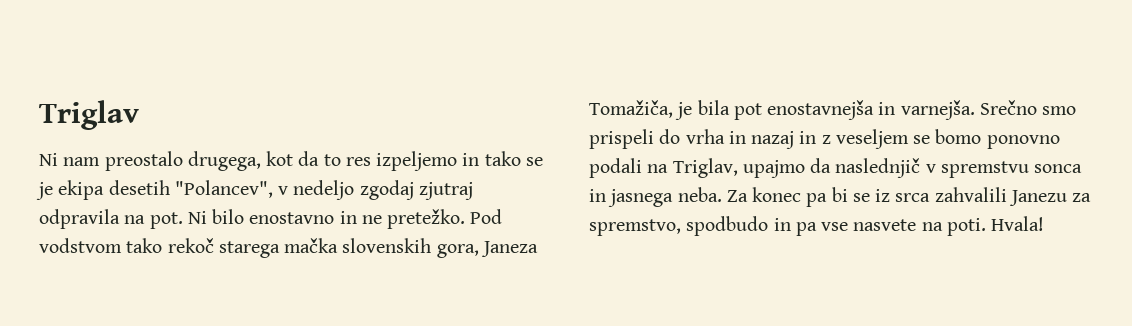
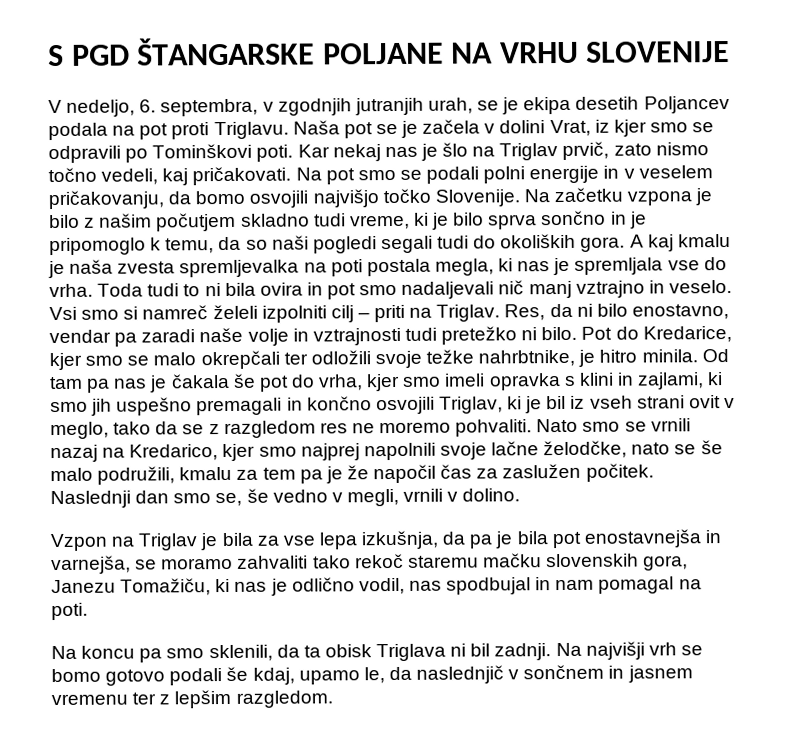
- Triglav
- Ni nam preostalo drugega, kot da to res izpeljemo in tako se je ekipa desetih "Polancev", v nedeljo zgodaj zjutraj odpravila na pot. Ni bilo enostavno in ne pretežko. Pod vodstvom tako rekoč starega mačka slovenskih gora, Janeza Tomažiča, je bila pot enostavnejša in varnejša. Srečno smo prispeli do vrha in nazaj in z veseljem se bomo ponovno podali na Triglav, upajmo da naslednjič v spremstvu sonca in jasnega neba. Za konec pa bi se iz srca zahvalili Janezu za spremstvo, spodbudo in pa vse nasvete na poti. Hvala!
+ S PGD ŠTANGARSKE POLJANE NA VRHU SLOVENIJE
+ V nedeljo, 6. septembra, v zgodnjih jutranjih urah, se je ekipa desetih Poljancev podala na pot proti Triglavu. Naša pot se je začela v dolini Vrat, iz kjer smo se odpravili po Tominškovi poti. Kar nekaj nas je šlo na Triglav prvič, zato nismo točno vedeli, kaj pričakovati. Na pot smo se podali polni energije in v veselem pričakovanju, da bomo osvojili najvišjo točko Slovenije. Na začetku vzpona je bilo z našim počutjem skladno tudi vreme, ki je bilo sprva sončno in je pripomoglo k temu, da so naši pogledi segali tudi do okoliških gora. A kaj kmalu je naša zvesta spremljevalka na poti postala megla, ki nas je spremljala vse do vrha. Toda tudi to ni bila ovira in pot smo nadaljevali nič manj vztrajno in veselo. Vsi smo si namreč želeli izpolniti cilj – priti na Triglav. Res, da ni bilo enostavno, vendar pa zaradi naše volje in vztrajnosti tudi pretežko ni bilo. Pot do Kredarice, kjer smo se malo okrepčali ter odložili svoje težke nahrbtnike, je hitro minila. Od tam pa nas je čakala še pot do vrha, kjer smo imeli opravka s klini in zajlami, ki smo jih uspešno premagali in končno osvojili Triglav, ki je bil iz vseh strani ovit v meglo, tako da se z razgledom res ne moremo pohvaliti. Nato smo se vrnili nazaj na Kredarico, kjer smo najprej napolnili svoje lačne želodčke, nato se še malo podružili, kmalu za tem pa je že napočil čas za zaslužen počitek. Naslednji dan smo se, še vedno v megli, vrnili v dolino.
+ Vzpon na Triglav je bila za vse lepa izkušnja, da pa je bila pot enostavnejša in varnejša, se moramo zahvaliti tako rekoč staremu mačku slovenskih gora, Janezu Tomažiču, ki nas je odlično vodil, nas spodbujal in nam pomagal na poti.
+ Na koncu pa smo sklenili, da ta obisk Triglava ni bil zadnji. Na najvišji vrh se bomo gotovo podali še kdaj, upamo le, da naslednjič v sončnem in jasnem vremenu ter z lepšim razgledom.

